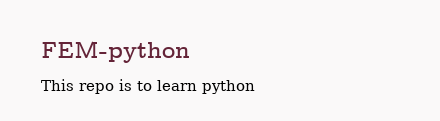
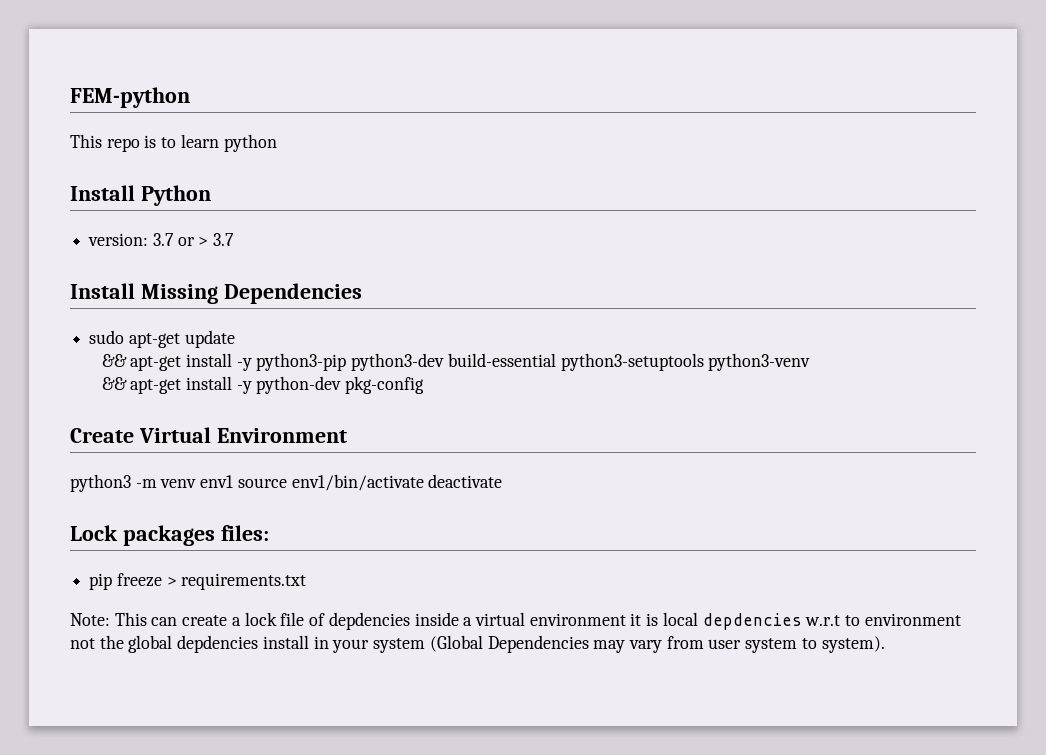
+ Install Python
+ version: 3.7 or > 3.7
+ Install Missing Dependencies
+ sudo apt-get update
+ && apt-get install -y python3-pip python3-dev build-essential python3-setuptools python3-venv
+ && apt-get install -y python-dev pkg-config
+ Create Virtual Environment
+ python3 -m venv env1 source env1/bin/activate deactivate
+ Lock packages files:
+ pip freeze > requirements.txt
+ Note: This can create a lock file of depdencies inside a virtual environment it is local depdencies w.r.t to environment not the global depdencies install in your system (Global Dependencies may vary from user system to system).

